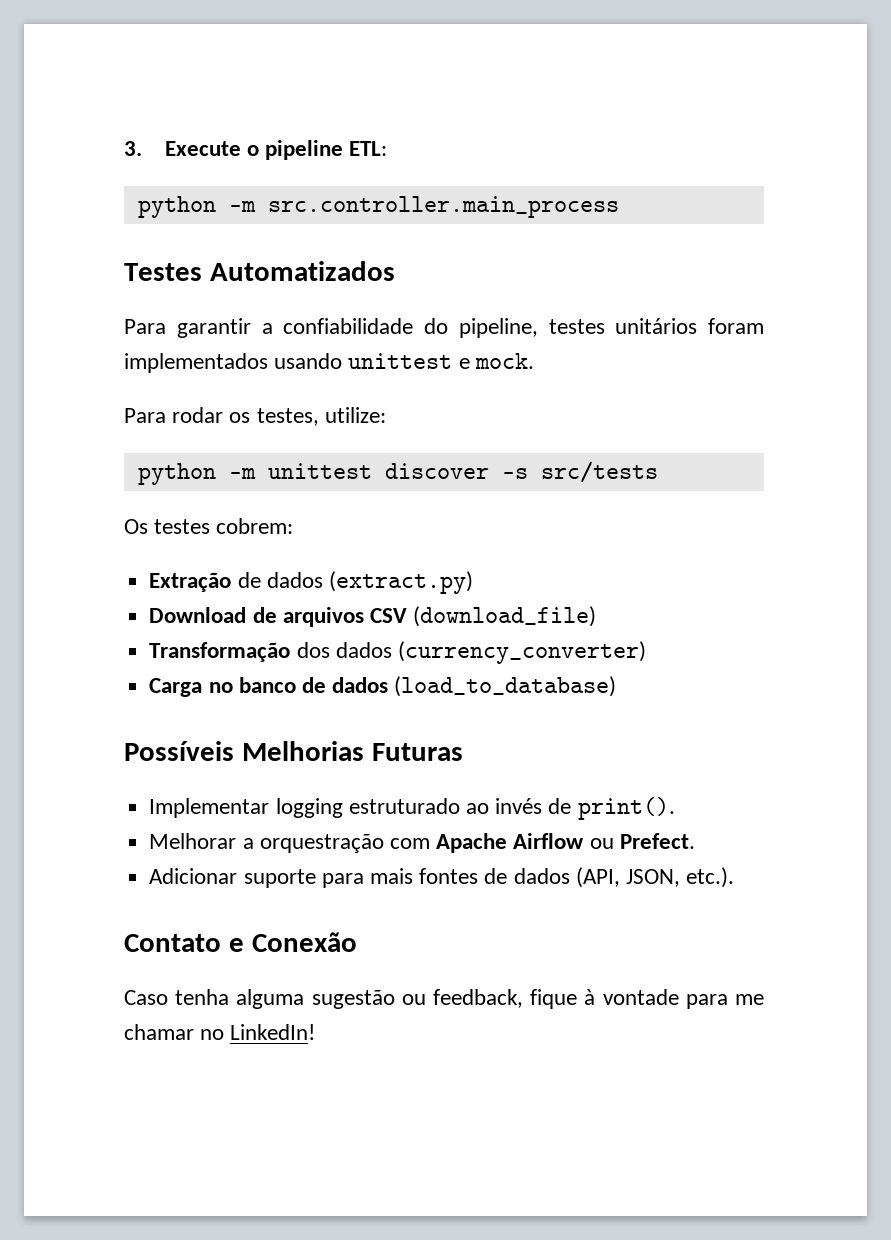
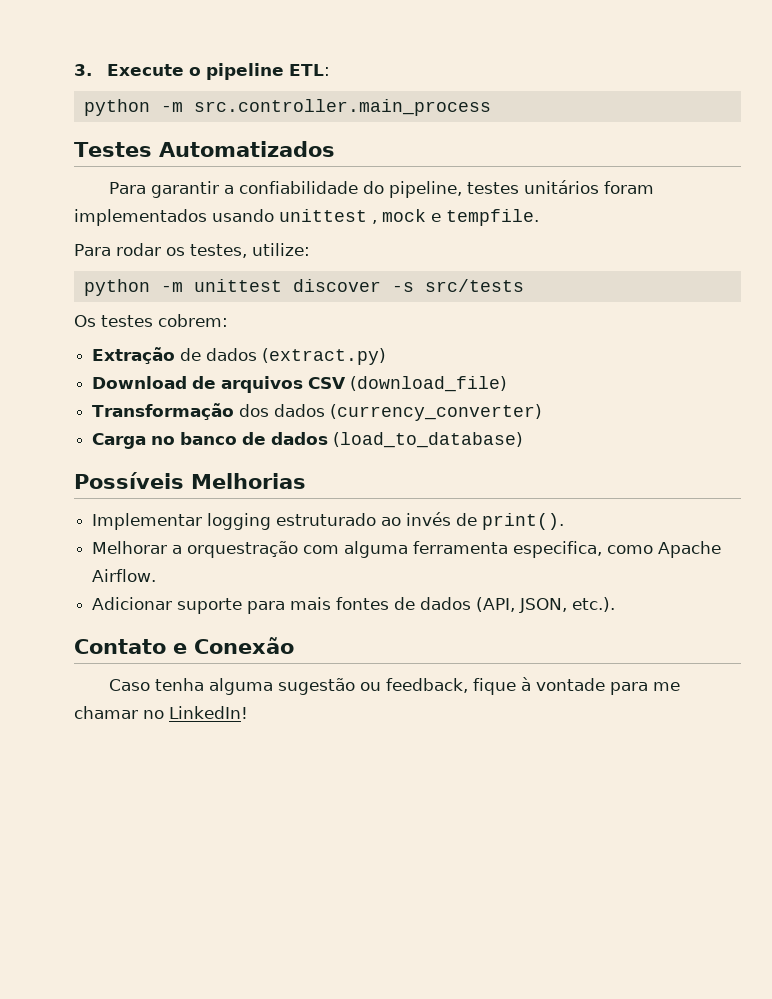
- Para garantir a confiabilidade do pipeline, testes unitários foram implementados usando unittest e mock.
+ Para garantir a confiabilidade do pipeline, testes unitários foram implementados usando unittest , mock e tempfile.
- Possíveis Melhorias Futuras
+ Possíveis Melhorias
- Melhorar a orquestração com Apache Airflow ou Prefect.
+ Melhorar a orquestração com alguma ferramenta especifica, como Apache Airflow.

